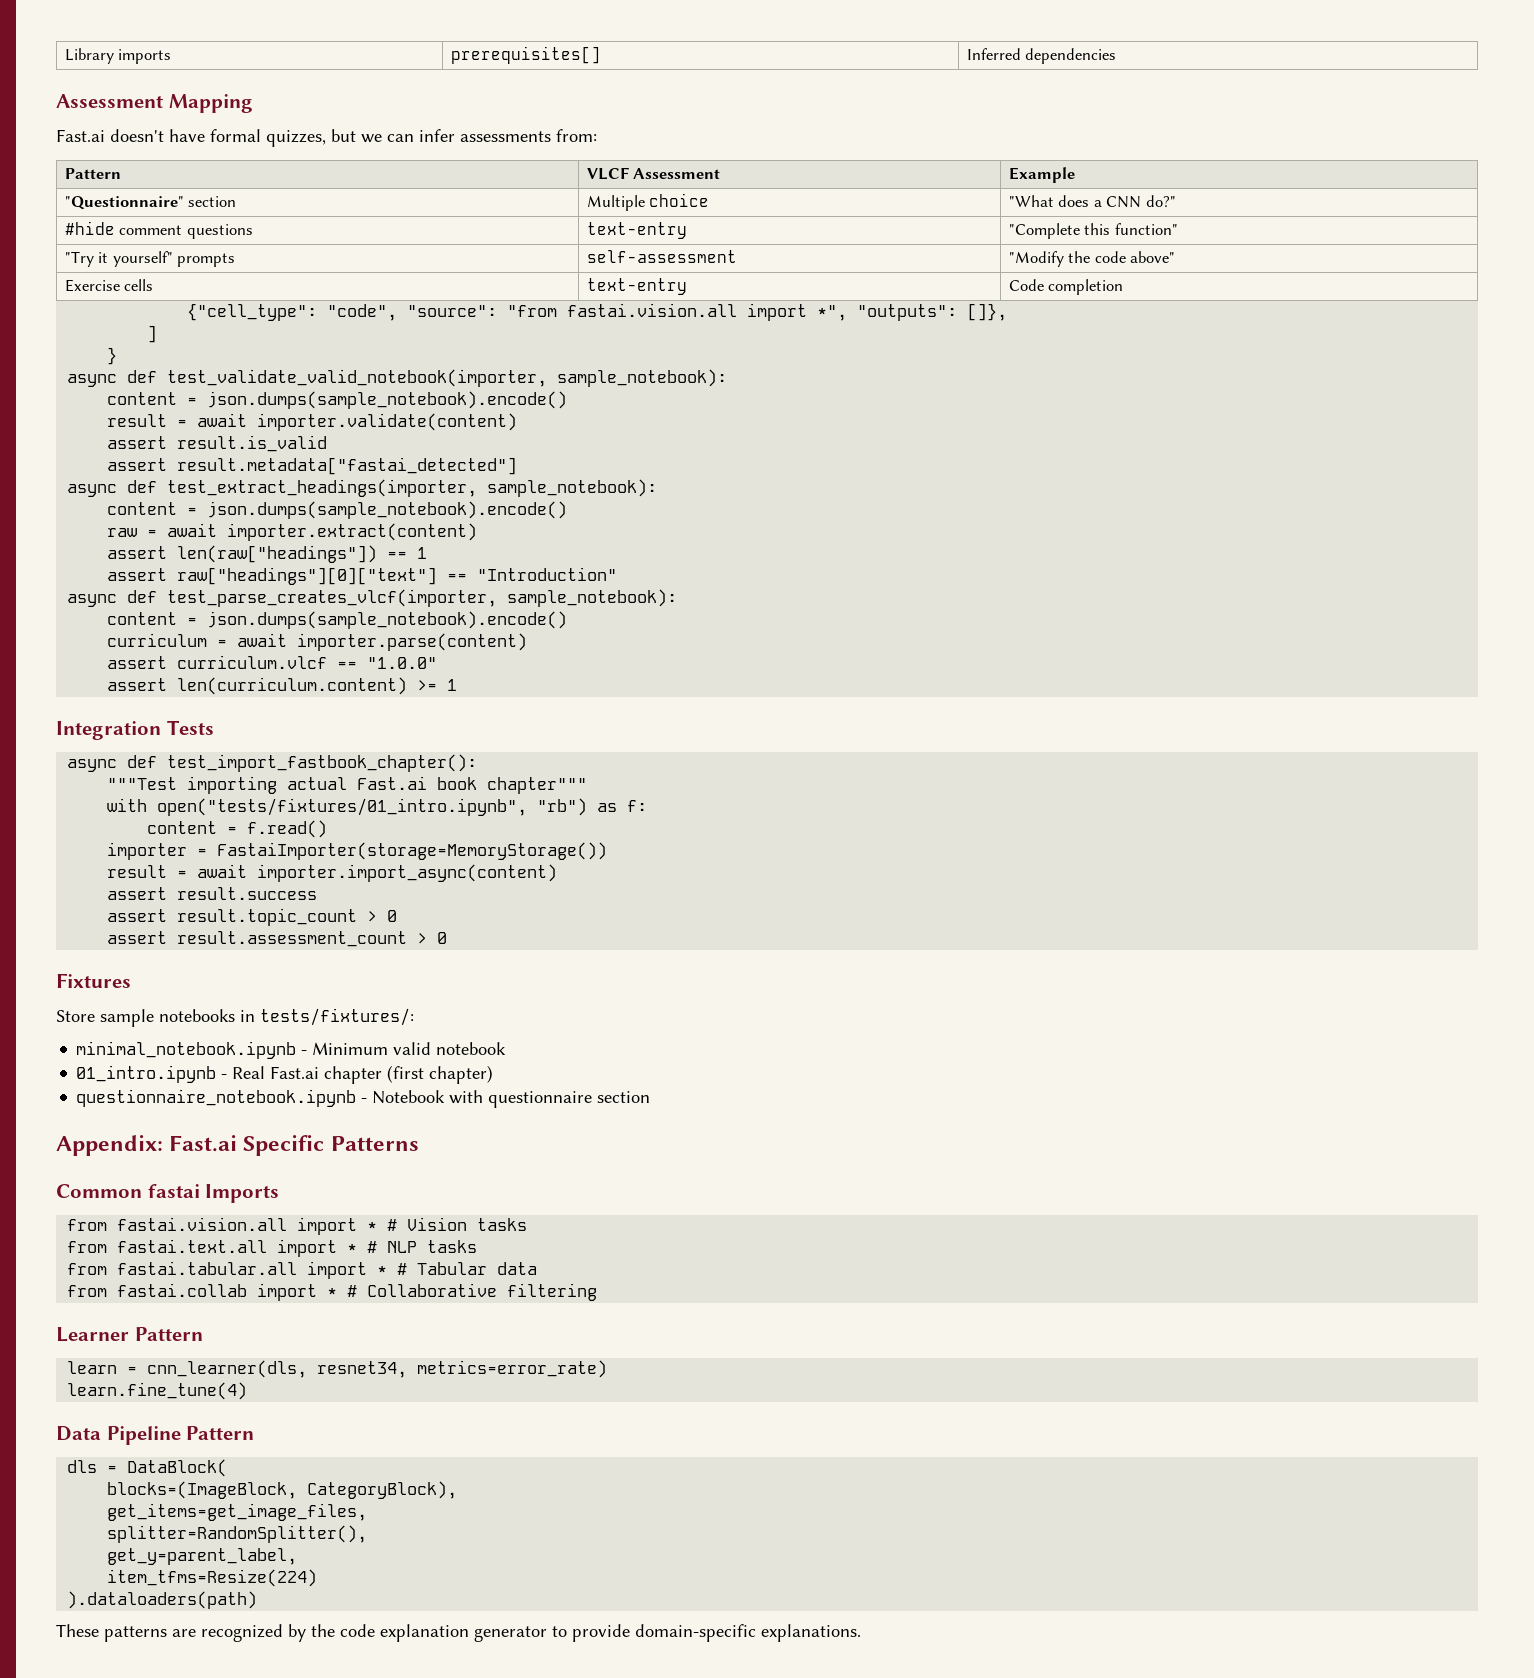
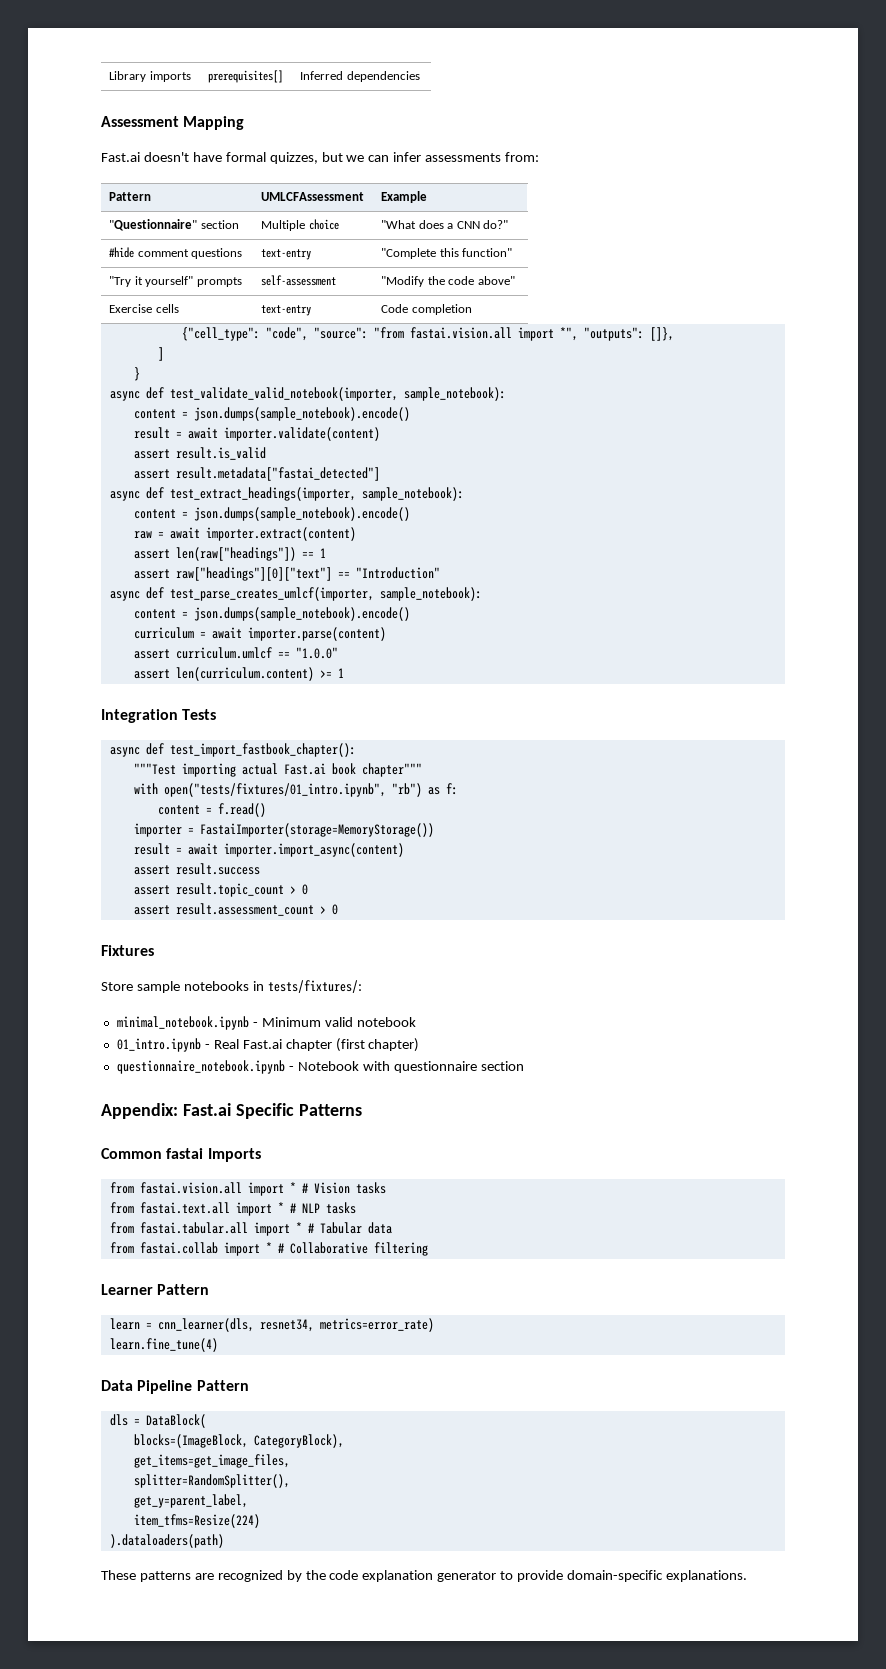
- Pattern | VLCF Assessment | Example
+ Pattern | UMLCFAssessment | Example
- async def test_parse_creates_vlcf(importer, sample_notebook):
+ async def test_parse_creates_umlcf(importer, sample_notebook):
- assert curriculum.vlcf == "1.0.0"
+ assert curriculum.umlcf == "1.0.0"

